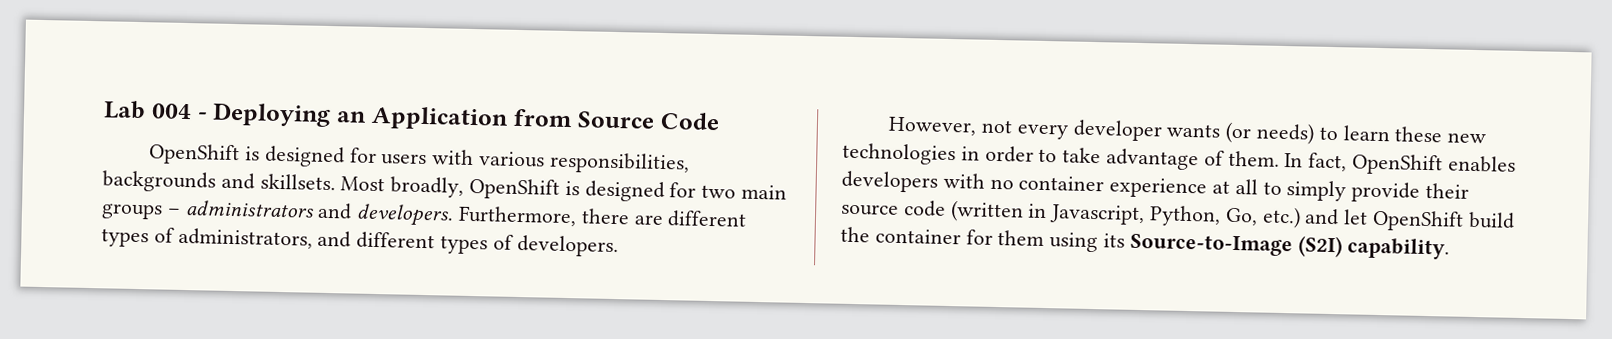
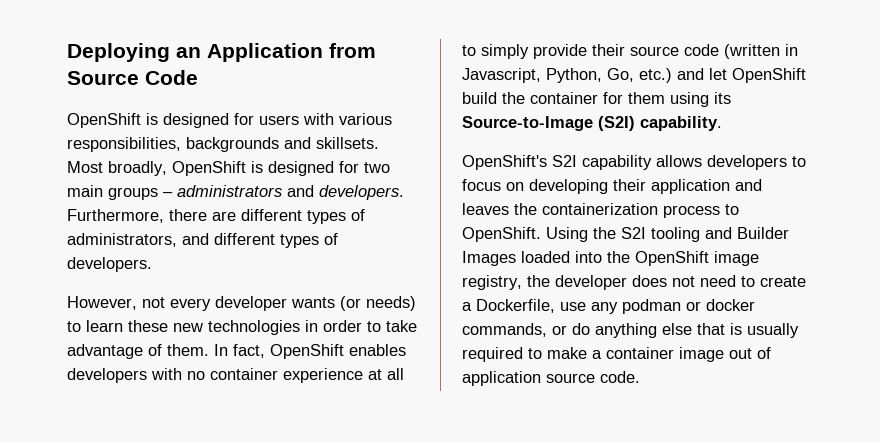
- Lab 004 - Deploying an Application from Source Code
+ Deploying an Application from Source Code
+ OpenShift's S2I capability allows developers to focus on developing their application and leaves the containerization process to OpenShift. Using the S2I tooling and Builder Images loaded into the OpenShift image registry, the developer does not need to create a Dockerfile, use any podman or docker commands, or do anything else that is usually required to make a container image out of application source code.

